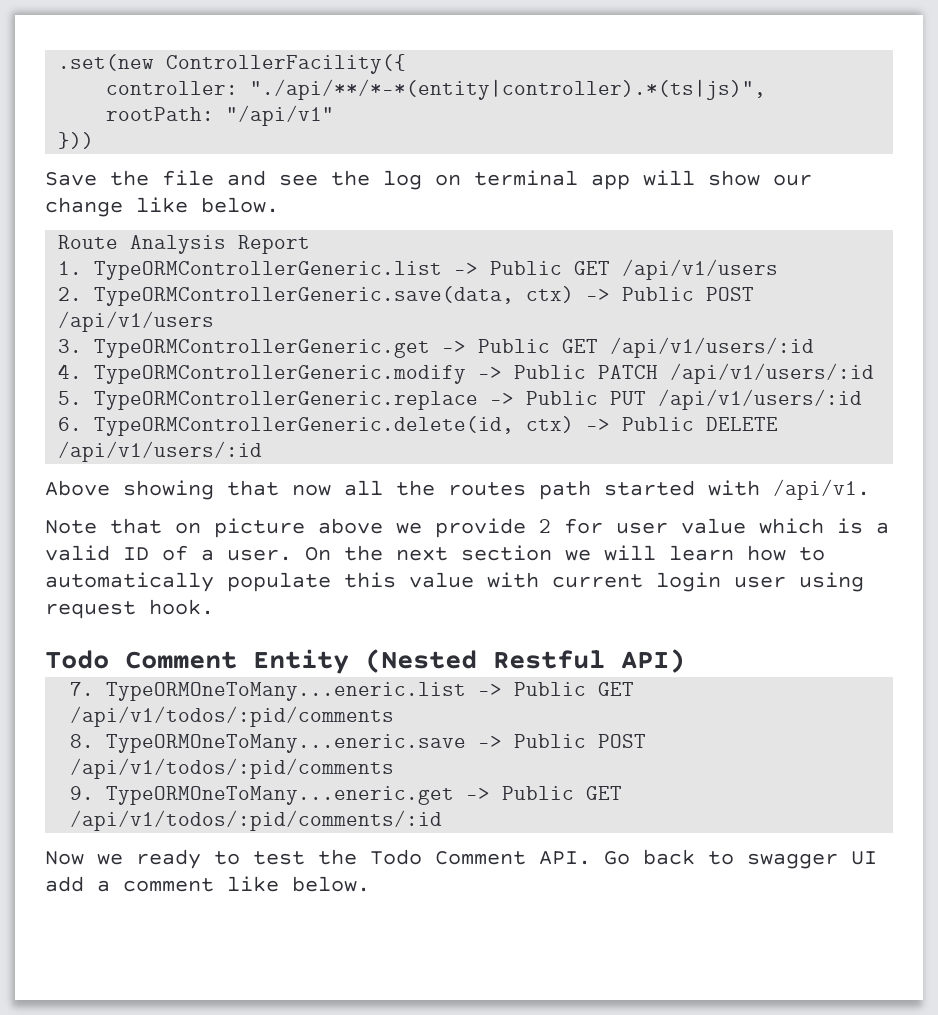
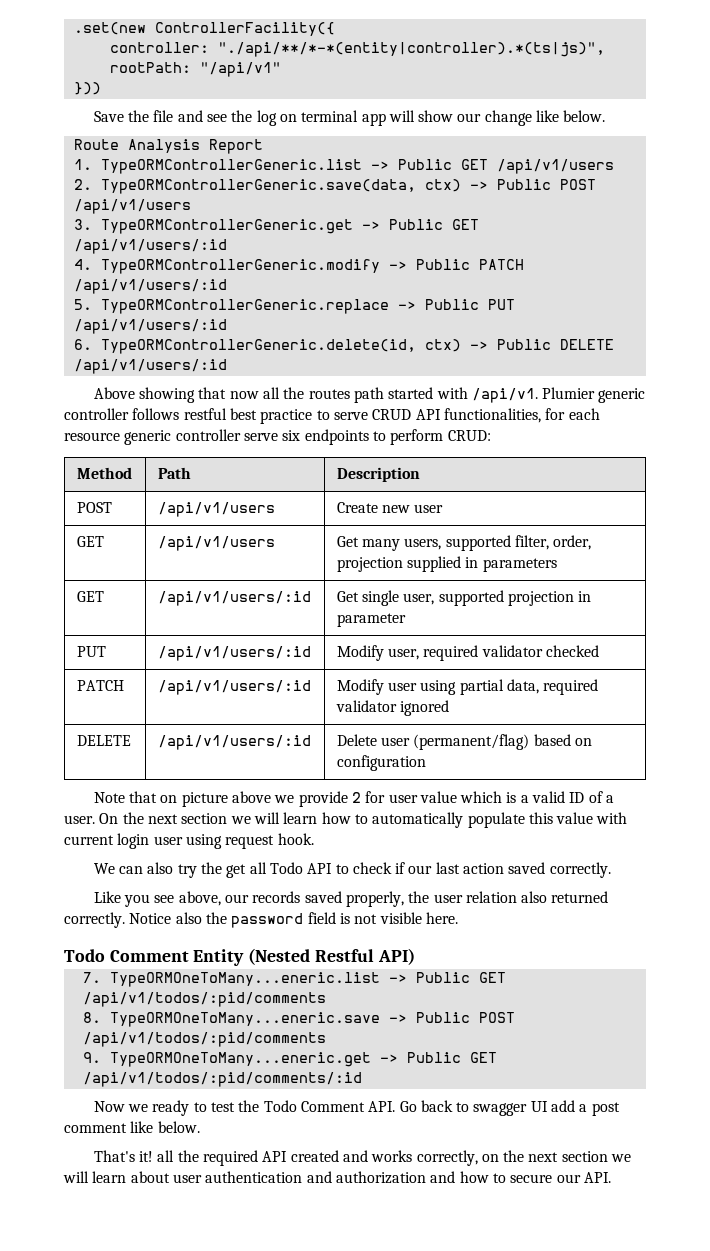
+ Plumier generic controller follows restful best practice to serve CRUD API functionalities, for each resource generic controller serve six endpoints to perform CRUD:
+ Method | Path | Description
+ POST | /api/v1/users | Create new user
+ GET | /api/v1/users | Get many users, supported filter, order, projection supplied in parameters
+ GET | /api/v1/users/:id | Get single user, supported projection in parameter
+ PUT | /api/v1/users/:id | Modify user, required validator checked
+ PATCH | /api/v1/users/:id | Modify user using partial data, required validator ignored
+ DELETE | /api/v1/users/:id | Delete user (permanent/flag) based on configuration
+ We can also try the get all Todo API to check if our last action saved correctly.
+ Like you see above, our records saved properly, the user relation also returned correctly. Notice also the password field is not visible here.
- Now we ready to test the Todo Comment API. Go back to swagger UI add a comment like below.
+ Now we ready to test the Todo Comment API. Go back to swagger UI add a post comment like below.
+ That's it! all the required API created and works correctly, on the next section we will learn about user authentication and authorization and how to secure our API.

